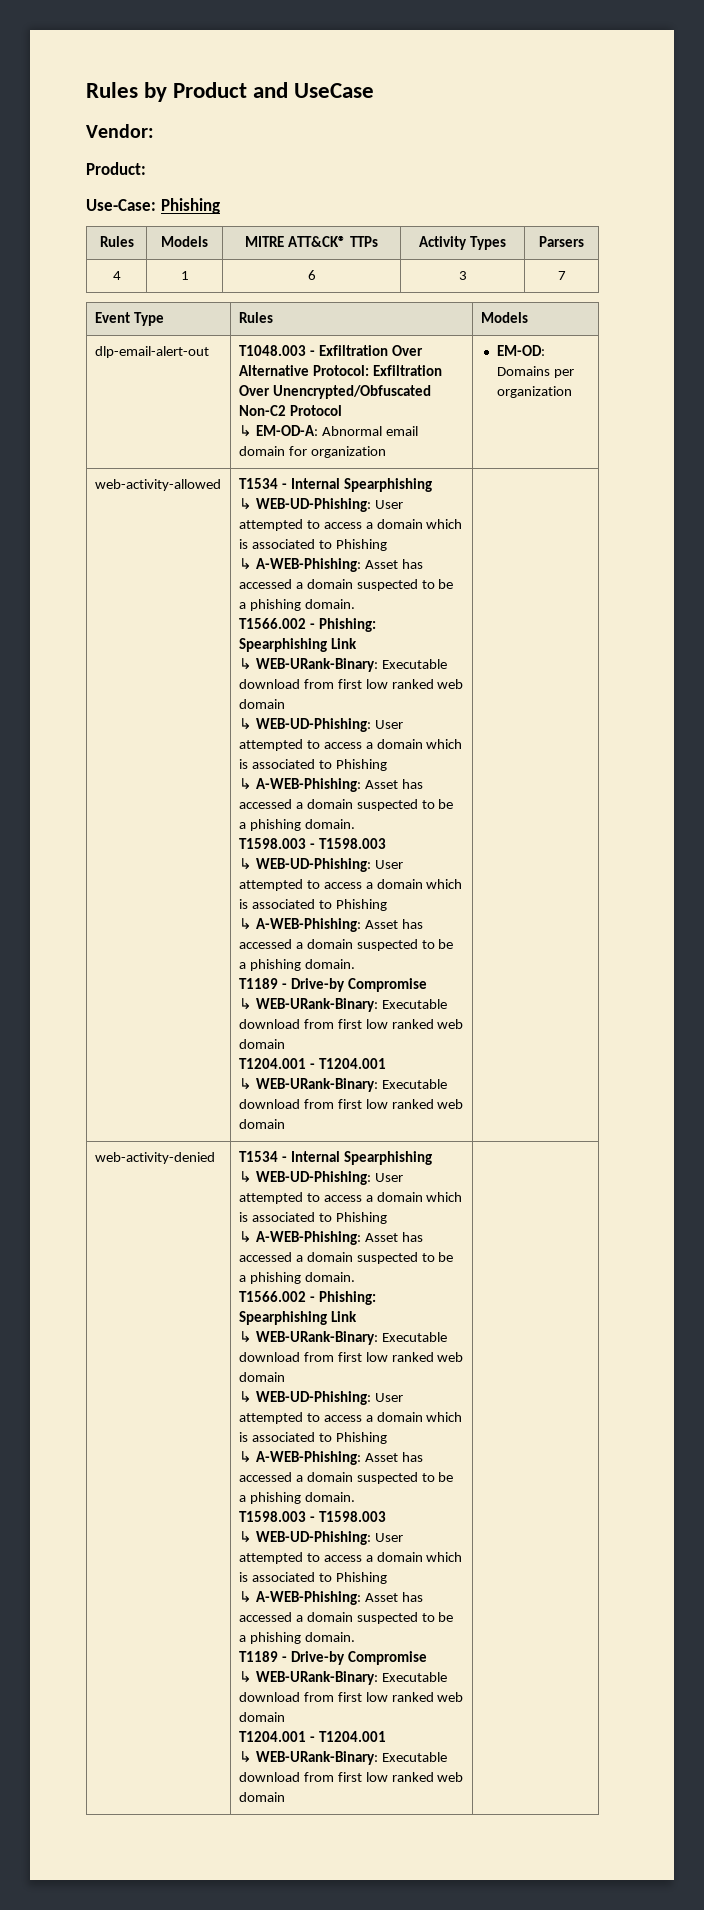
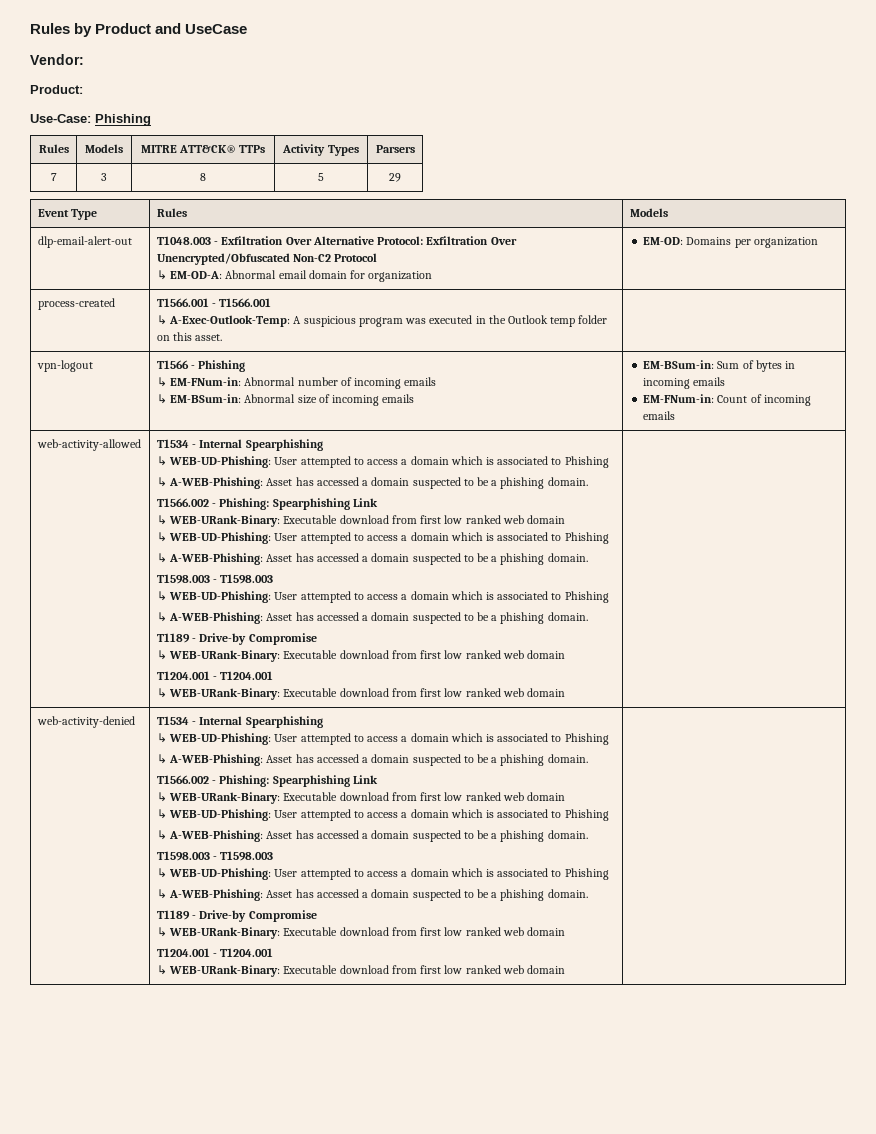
- 4 | 1 | 6 | 3 | 7
+ 7 | 3 | 8 | 5 | 29
+ process-created | T1566.001 - T1566.001
+ ↳ A-Exec-Outlook-Temp: A suspicious program was executed in the Outlook temp folder on this asset. |
+ vpn-logout | T1566 - Phishing
+ ↳ EM-FNum-in: Abnormal number of incoming emails
+ ↳ EM-BSum-in: Abnormal size of incoming emails | EM-BSum-in: Sum of bytes in incoming emails
+ EM-FNum-in: Count of incoming emails

